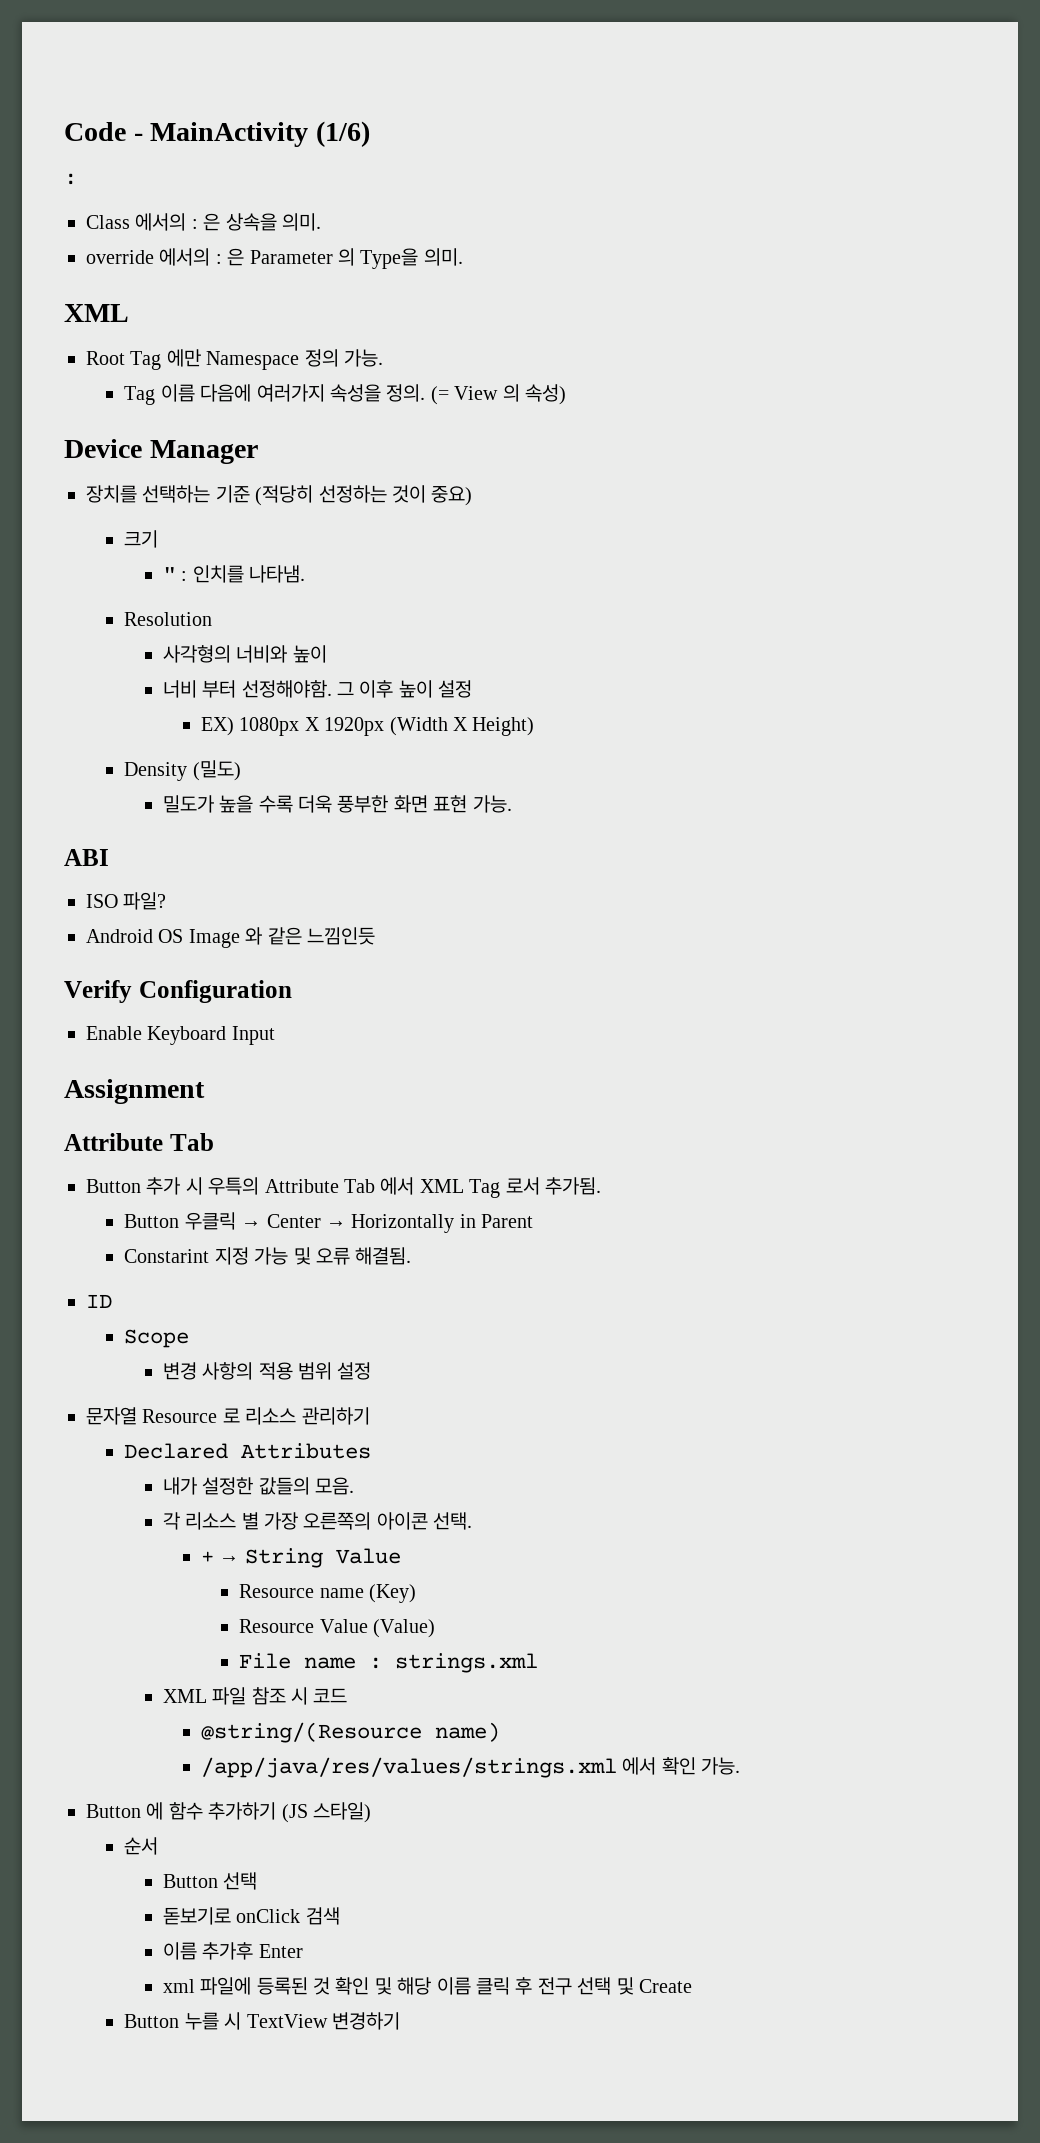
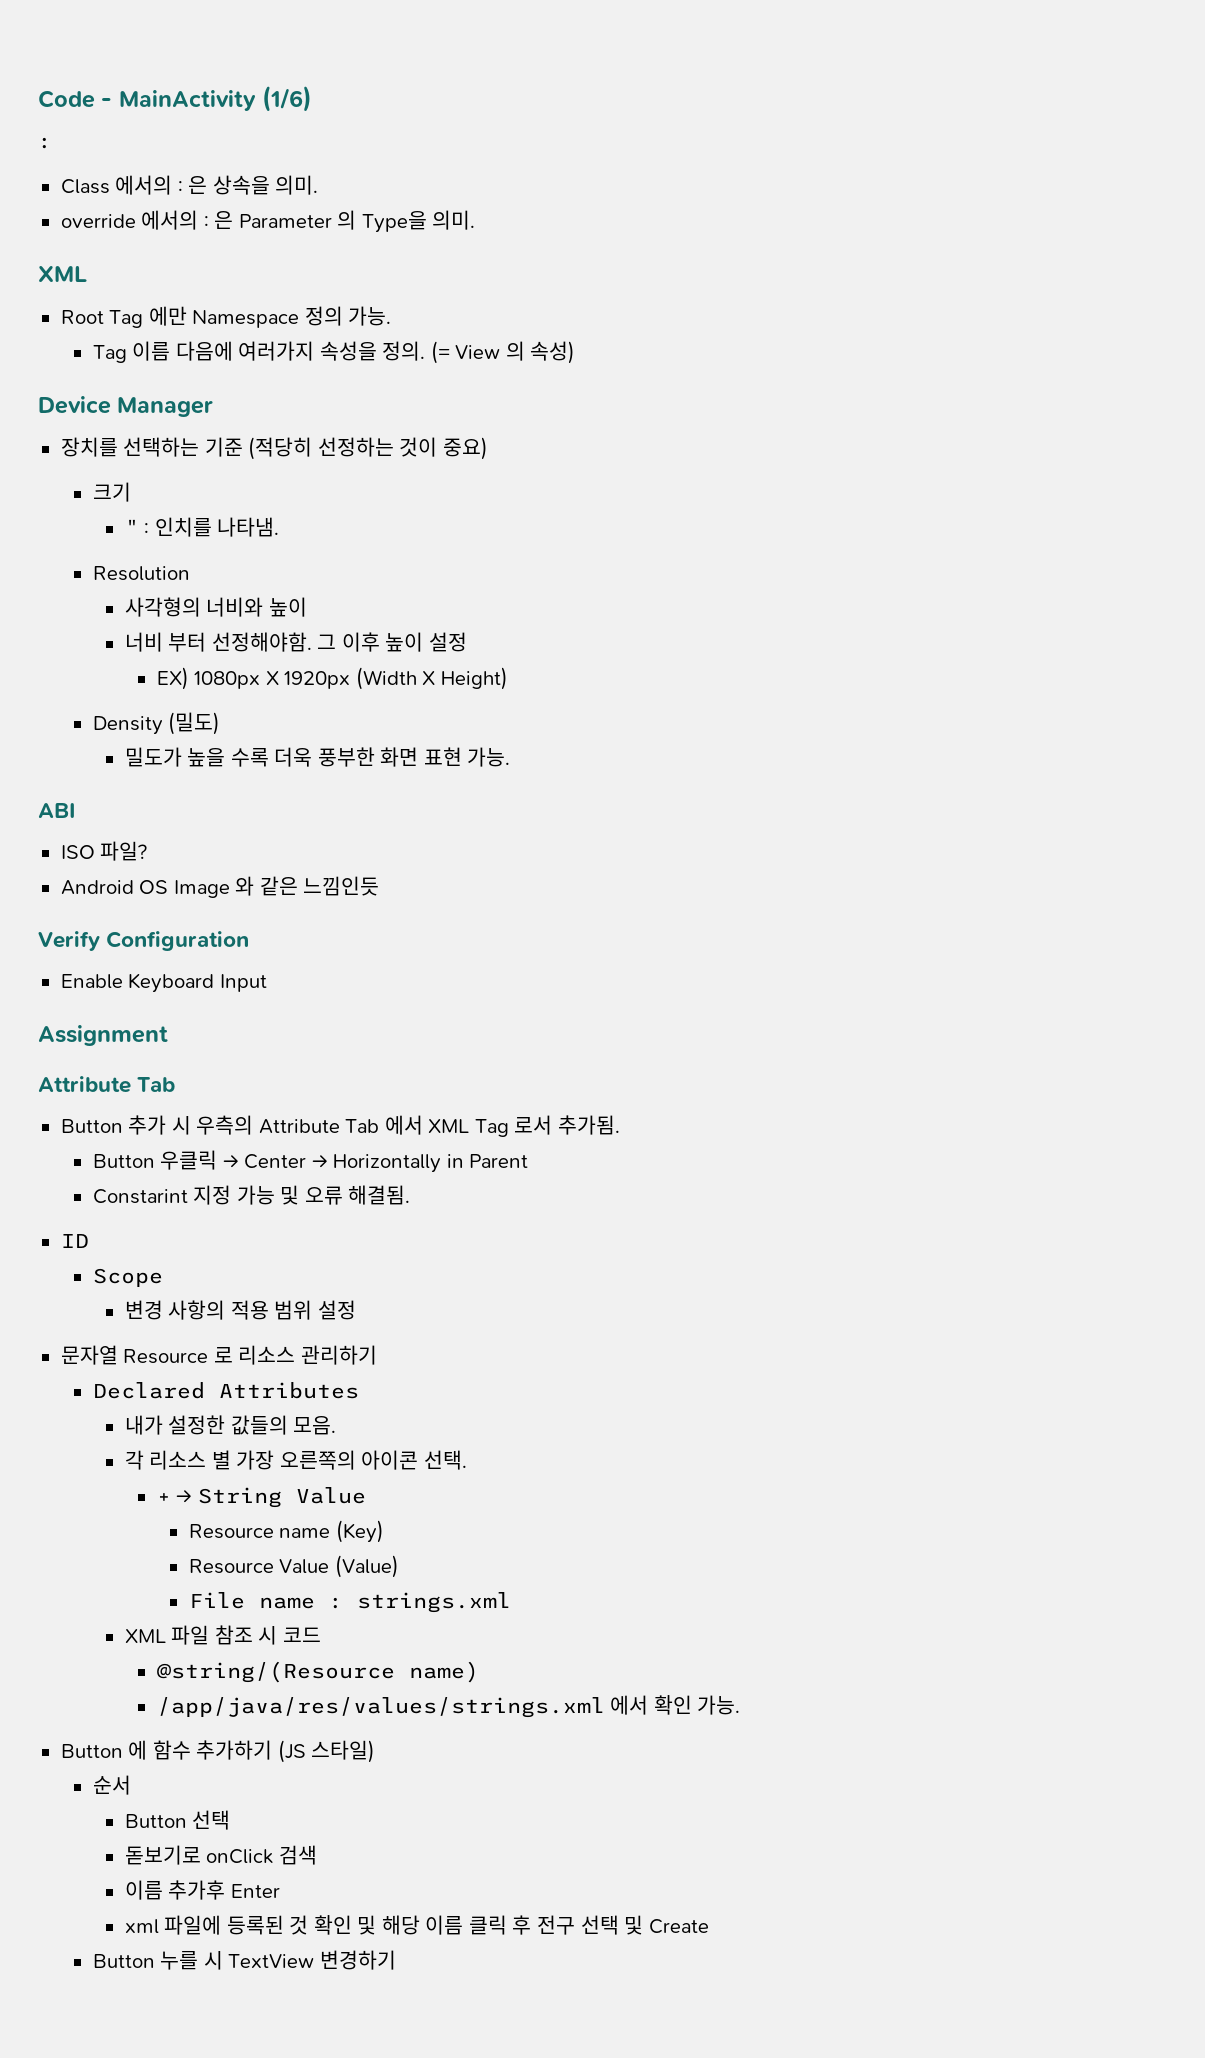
- Button 추가 시 우특의 Attribute Tab 에서 XML Tag 로서 추가됨.
+ Button 추가 시 우측의 Attribute Tab 에서 XML Tag 로서 추가됨.

